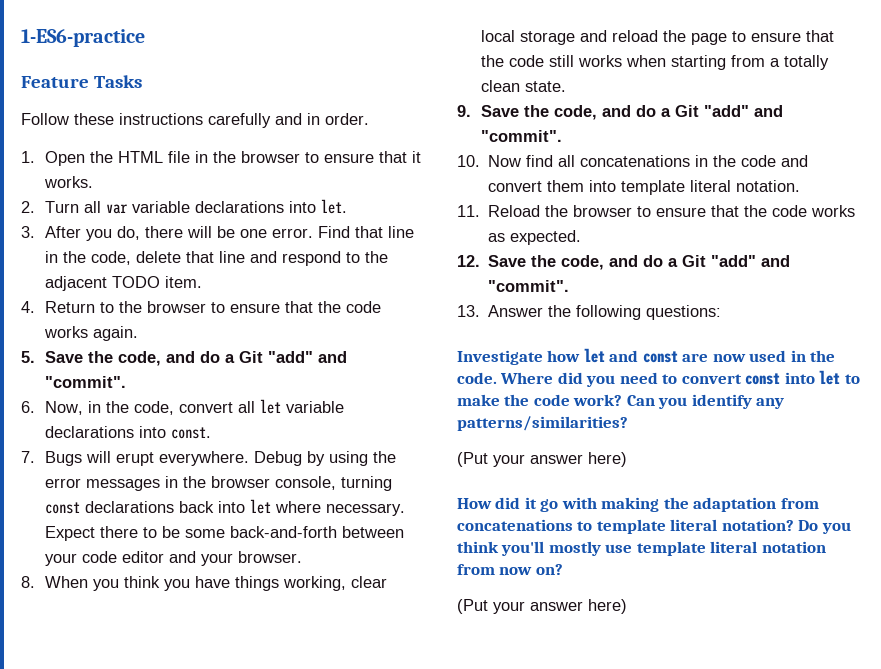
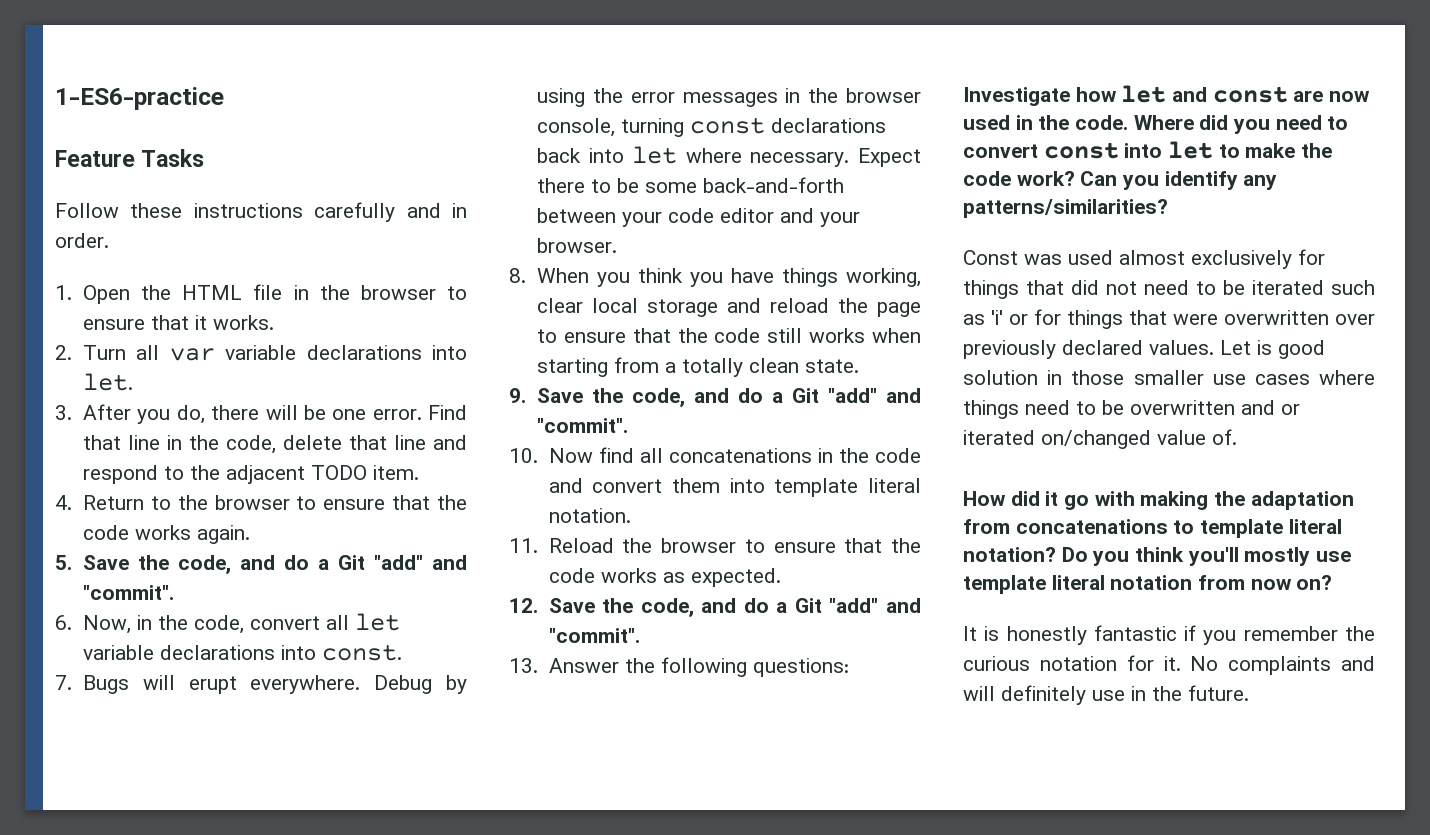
  Can you identify any patterns/similarities?
- (Put your answer here)
+ Const was used almost exclusively for things that did not need to be iterated such as 'i' or for things that were overwritten over previously declared values. Let is good solution in those smaller use cases where things need to be overwritten and or iterated on/changed value of.
  Do you think you'll mostly use template literal notation from now on?
- (Put your answer here)
+ It is honestly fantastic if you remember the curious notation for it. No complaints and will definitely use in the future.

